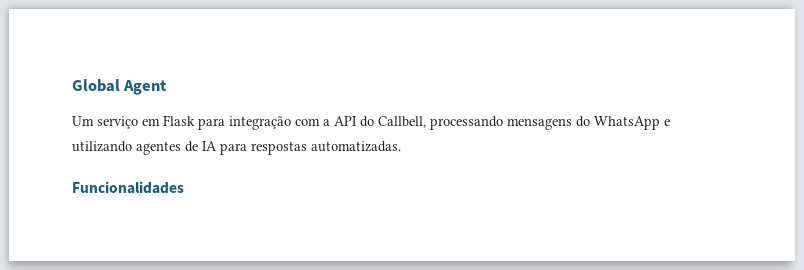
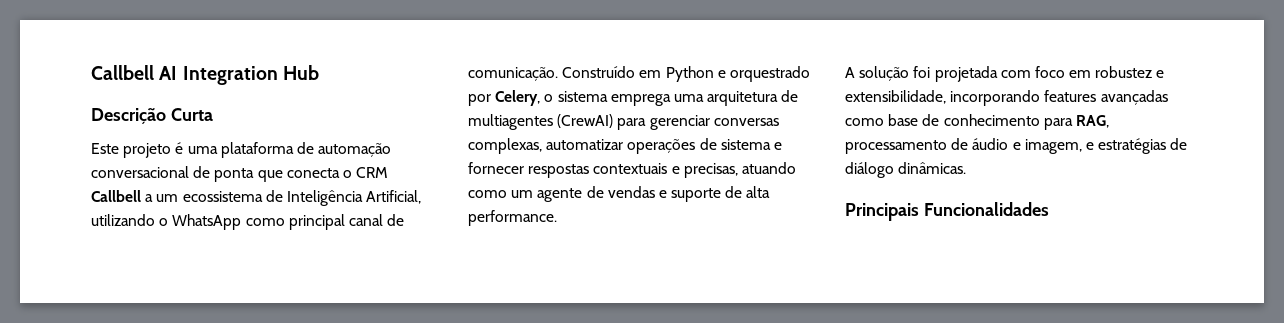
- Global Agent
- Um serviço em Flask para integração com a API do Callbell, processando mensagens do WhatsApp e utilizando agentes de IA para respostas automatizadas.
- Funcionalidades
+ Callbell AI Integration Hub
+ Descrição Curta
+ Este projeto é uma plataforma de automação conversacional de ponta que conecta o CRM Callbell a um ecossistema de Inteligência Artificial, utilizando o WhatsApp como principal canal de comunicação. Construído em Python e orquestrado por Celery, o sistema emprega uma arquitetura de multiagentes (CrewAI) para gerenciar conversas complexas, automatizar operações de sistema e fornecer respostas contextuais e precisas, atuando como um agente de vendas e suporte de alta performance.
+ A solução foi projetada com foco em robustez e extensibilidade, incorporando features avançadas como base de conhecimento para RAG, processamento de áudio e imagem, e estratégias de diálogo dinâmicas.
+ Principais Funcionalidades

